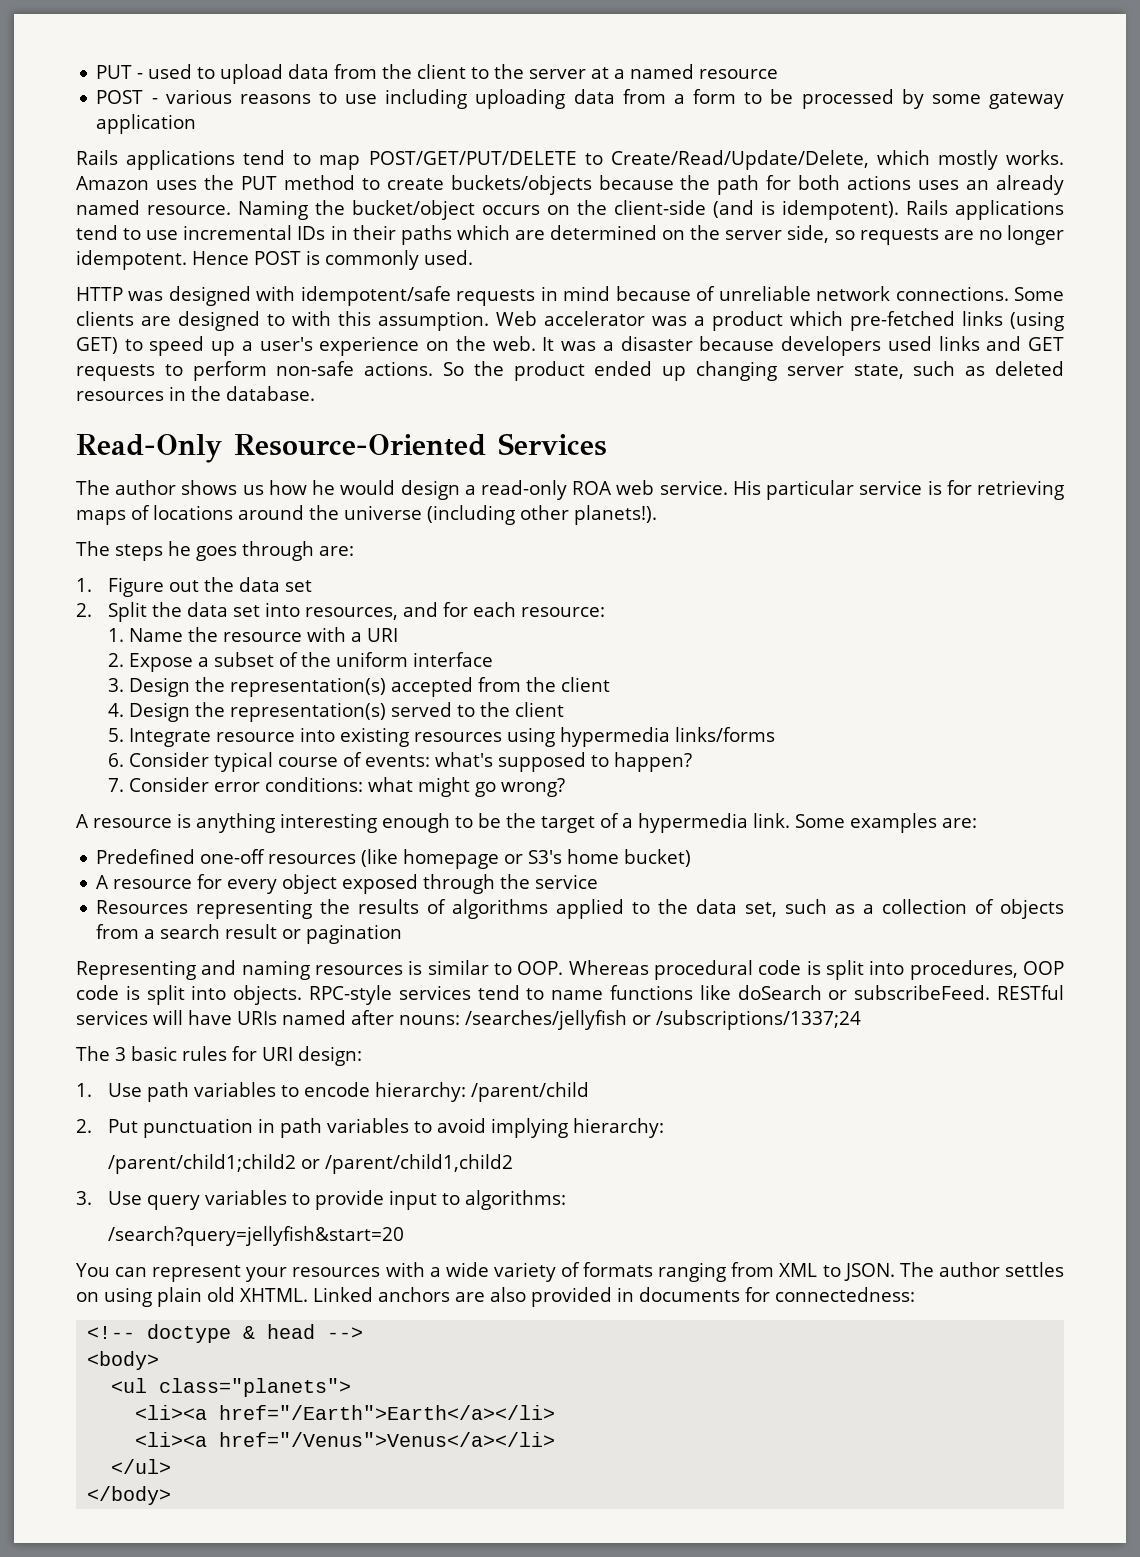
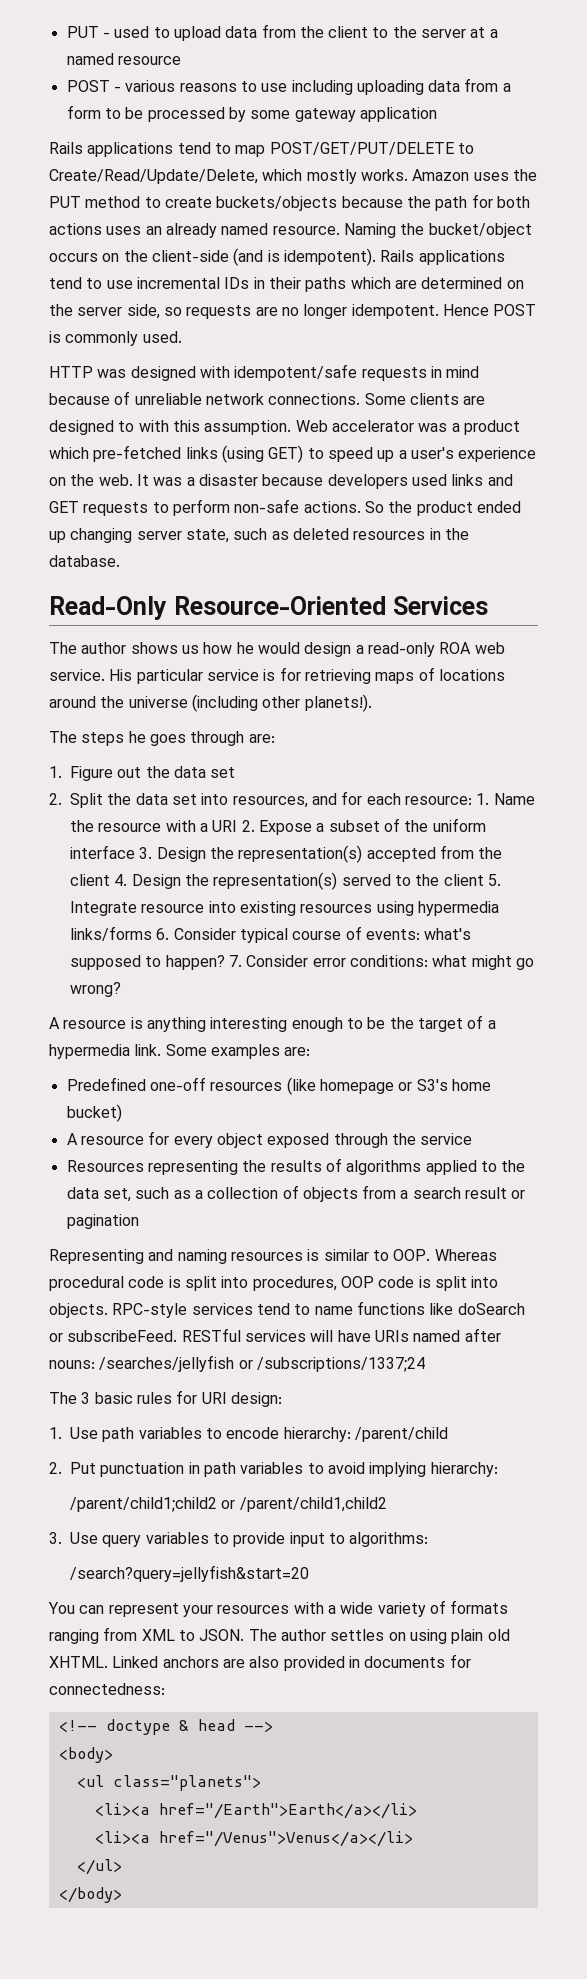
- 2. Split the data set into resources, and for each resource:
- 1. Name the resource with a URI
- 2. Expose a subset of the uniform interface
- 3. Design the representation(s) accepted from the client
- 4. Design the representation(s) served to the client
- 5. Integrate resource into existing resources using hypermedia links/forms
- 6. Consider typical course of events:
+ 2. Split the data set into resources, and for each resource: 1. Name the resource with a URI 2. Expose a subset of the uniform interface 3. Design the representation(s) accepted from the client 4. Design the representation(s) served to the client 5. Integrate resource into existing resources using hypermedia links/forms 6. Consider typical course of events:
- what's supposed to happen?
- 7. Consider error conditions:
+ what's supposed to happen? 7. Consider error conditions:

